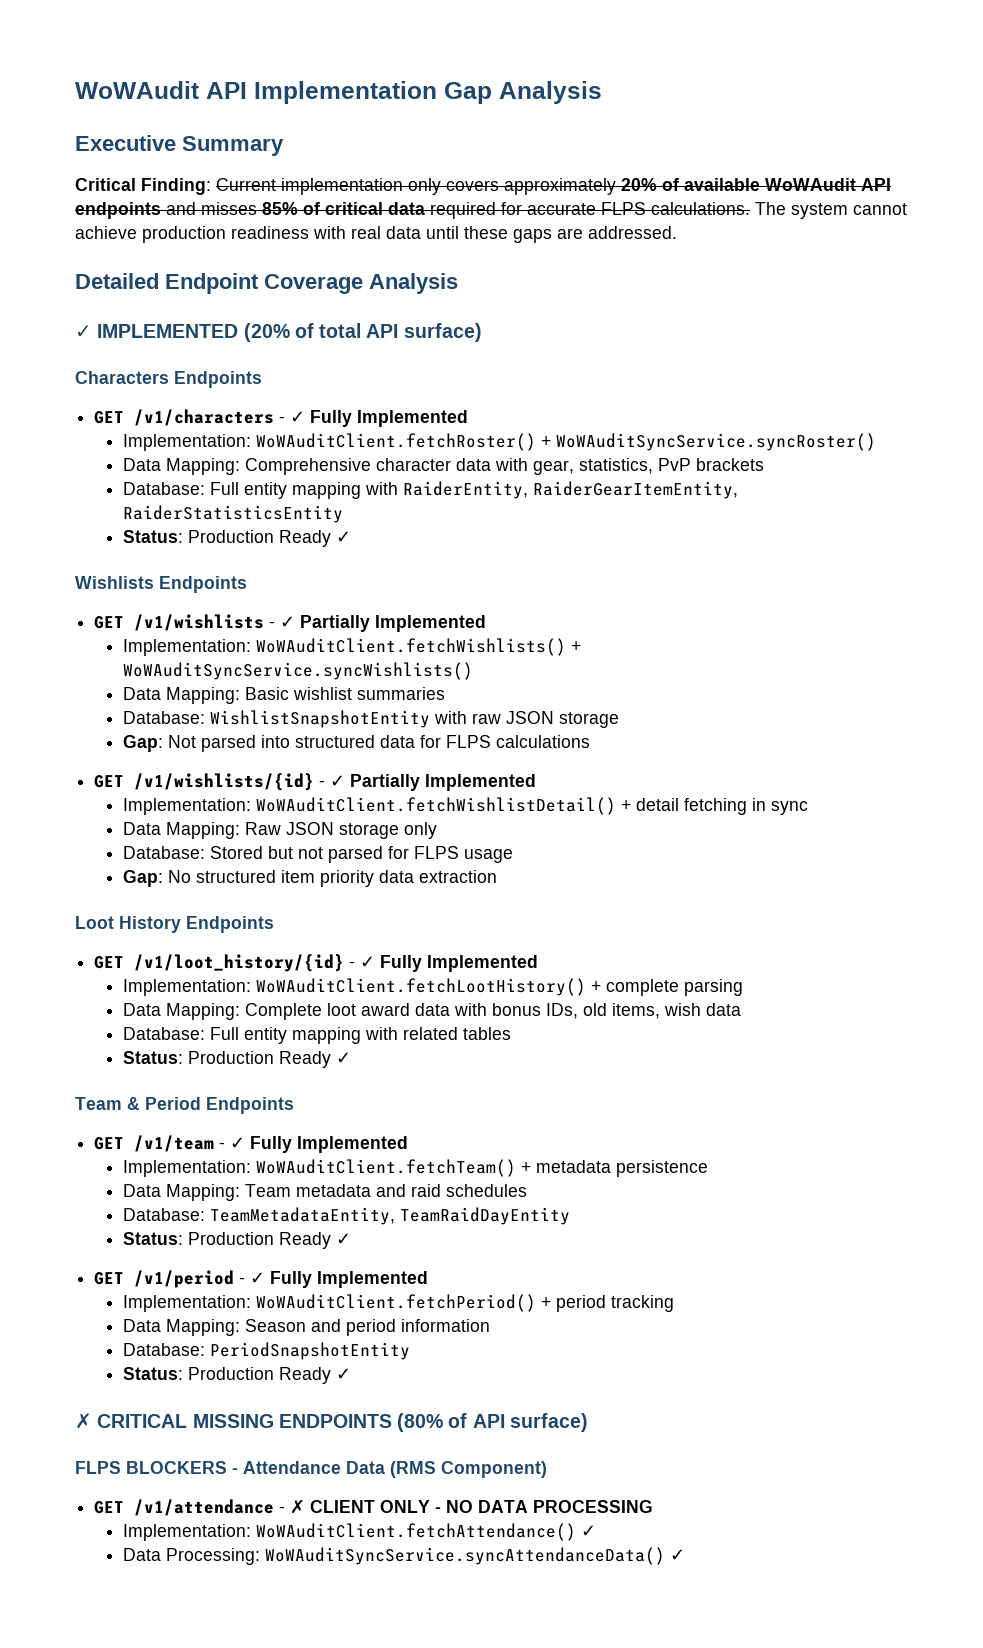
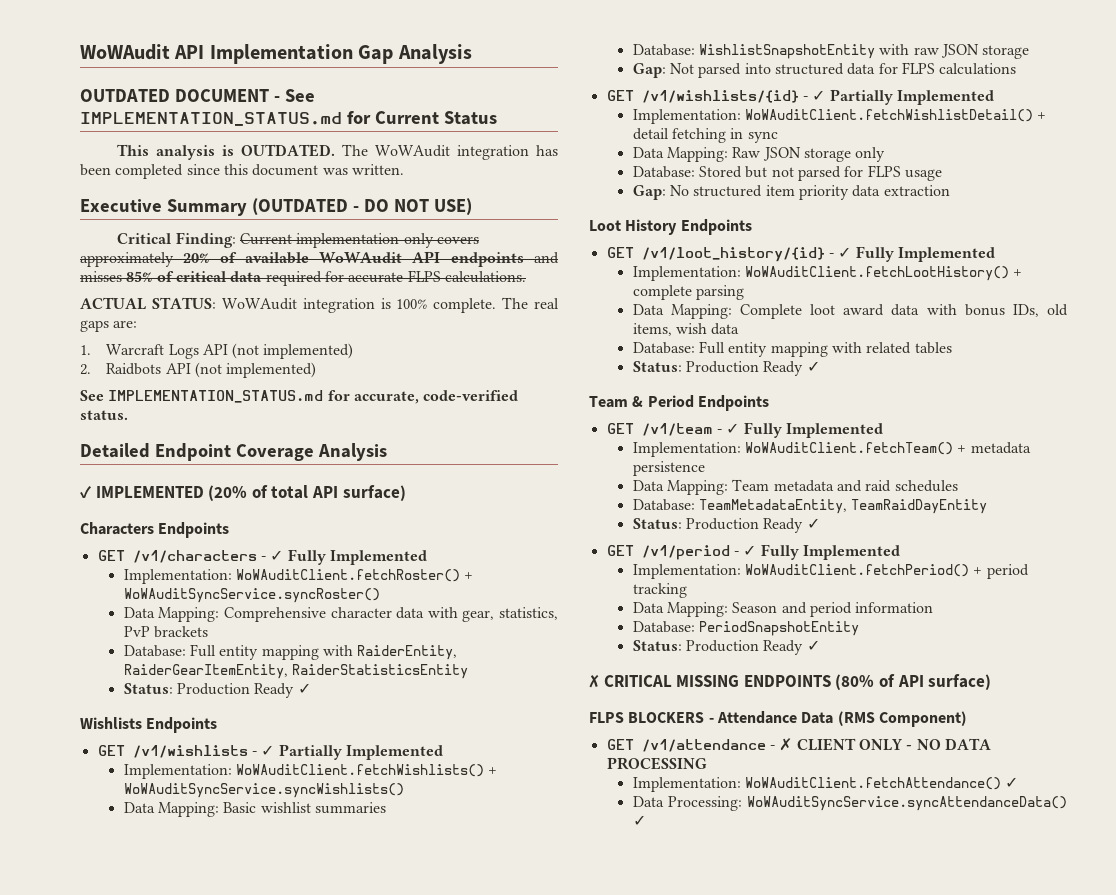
- Executive Summary
+ OUTDATED DOCUMENT - See IMPLEMENTATION_STATUS.md for Current Status
+ This analysis is OUTDATED. The WoWAudit integration has been completed since this document was written.
+ Executive Summary (OUTDATED - DO NOT USE)
- Critical Finding: Current implementation only covers approximately 20% of available WoWAudit API endpoints and misses 85% of critical data required for accurate FLPS calculations. The system cannot achieve production readiness with real data until these gaps are addressed.
+ Critical Finding: Current implementation only covers approximately 20% of available WoWAudit API endpoints and misses 85% of critical data required for accurate FLPS calculations.
+ ACTUAL STATUS: WoWAudit integration is 100% complete. The real gaps are:
+ 1. Warcraft Logs API (not implemented)
+ 2. Raidbots API (not implemented)
+ See IMPLEMENTATION_STATUS.md for accurate, code-verified status.

